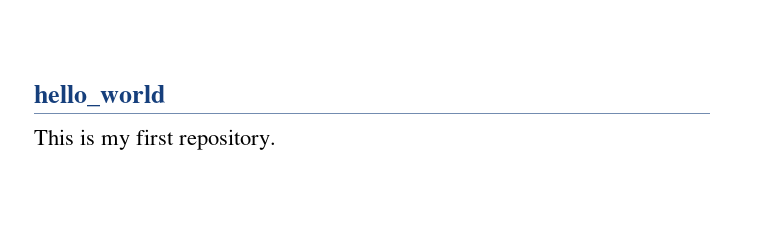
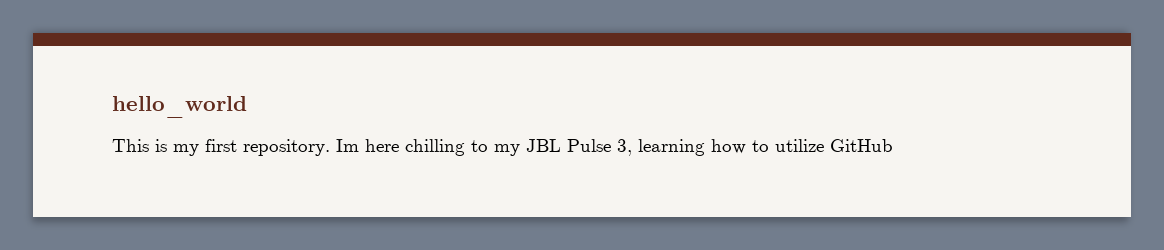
+ Im here chilling to my JBL Pulse 3, learning how to utilize GitHub

